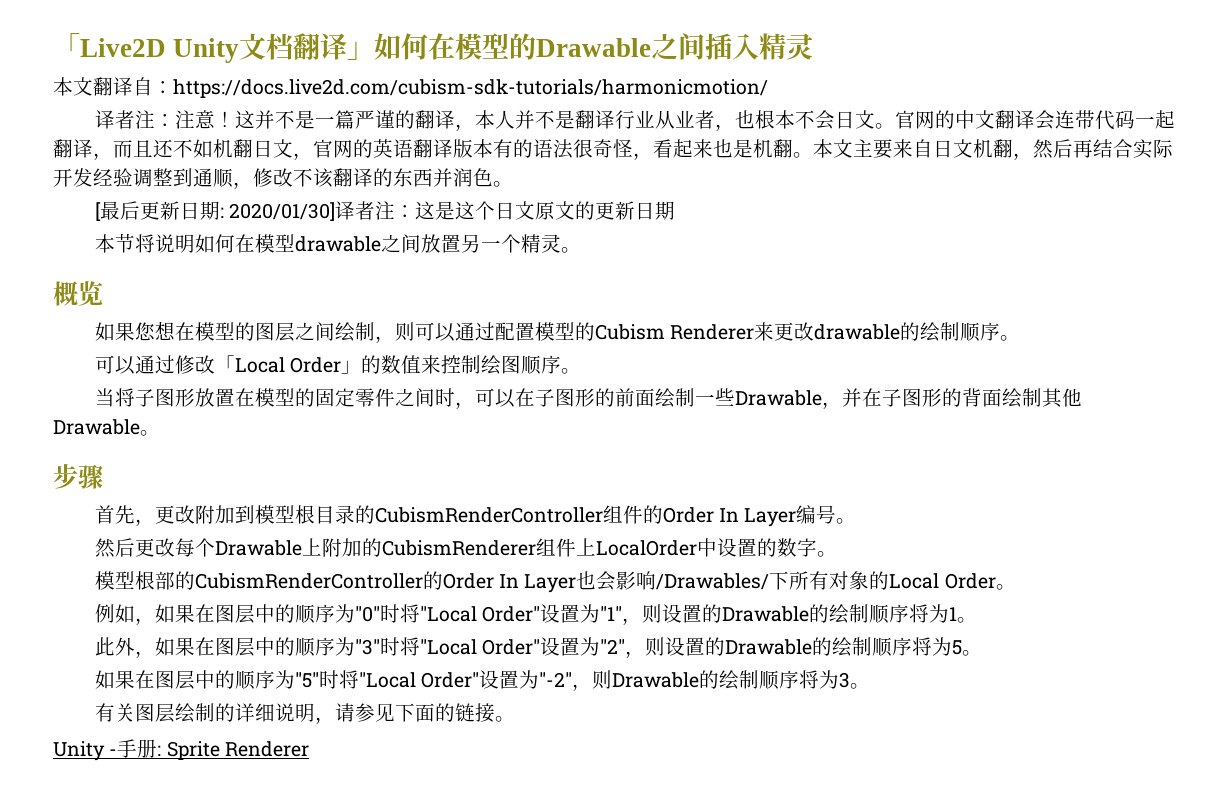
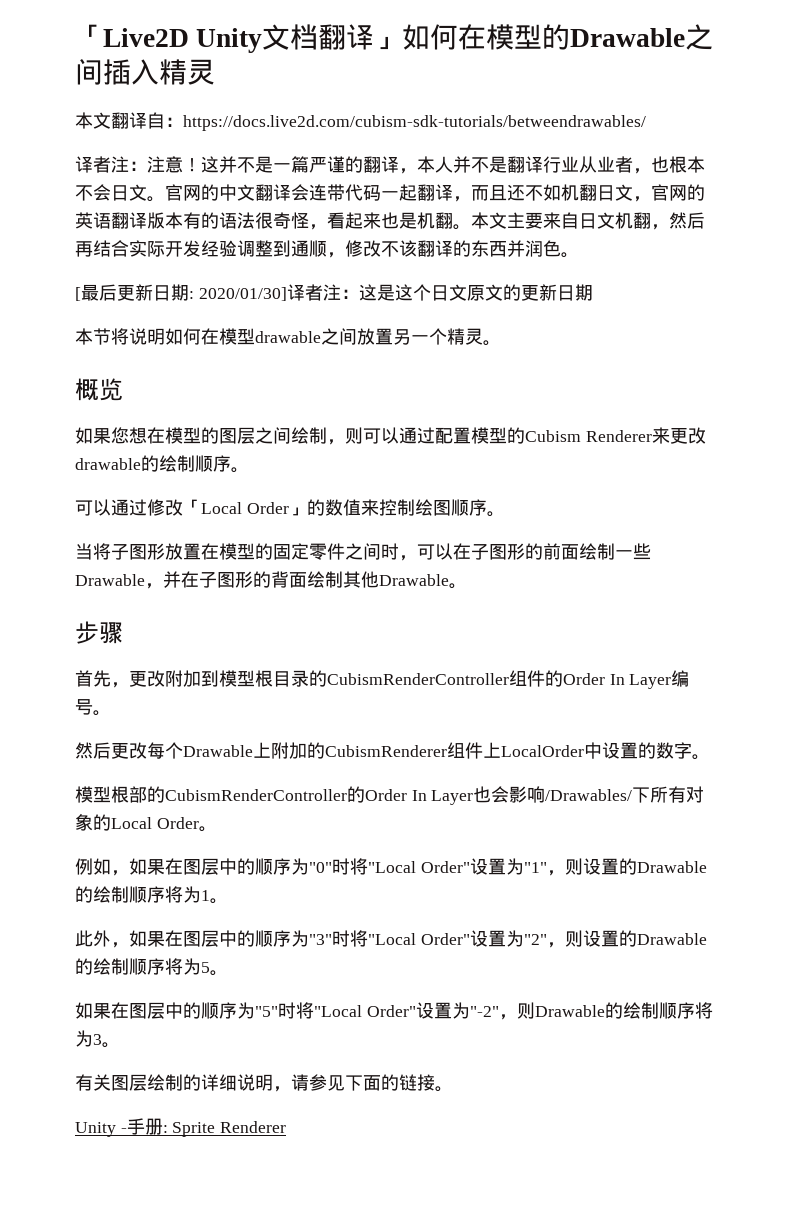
- 本文翻译自：https://docs.live2d.com/cubism-sdk-tutorials/harmonicmotion/
+ 本文翻译自：https://docs.live2d.com/cubism-sdk-tutorials/betweendrawables/

